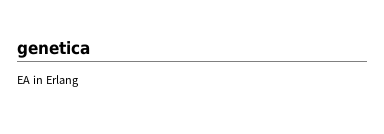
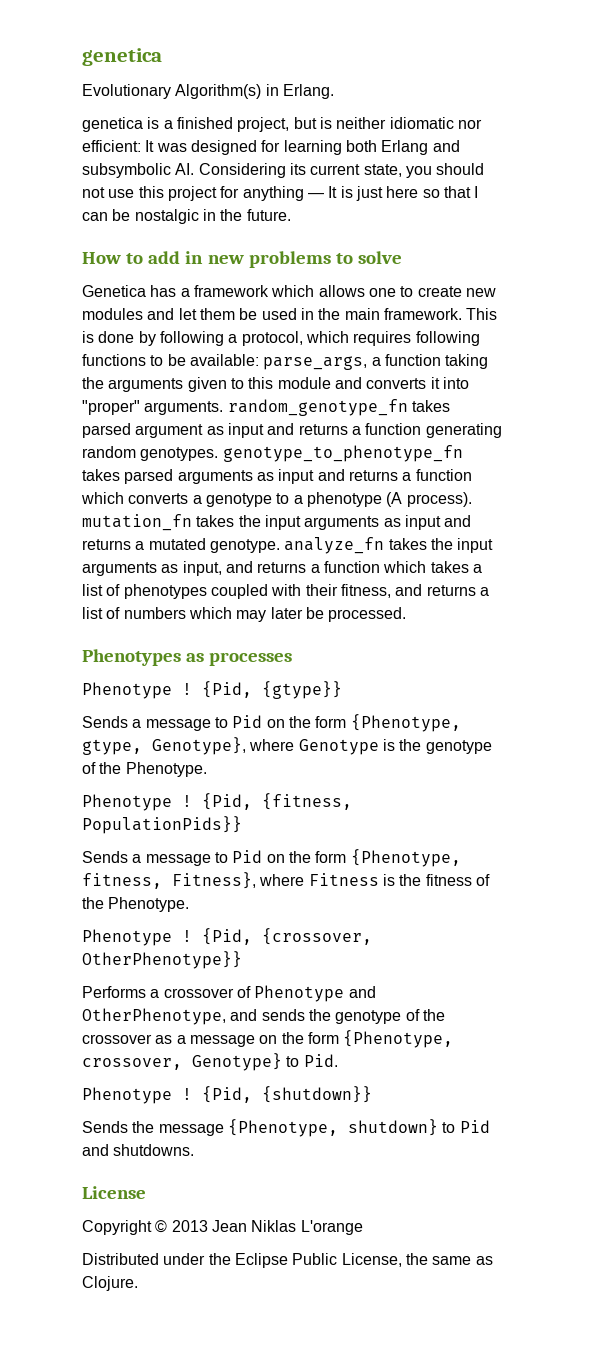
- EA in Erlang
+ Evolutionary Algorithm(s) in Erlang.
+ genetica is a finished project, but is neither idiomatic nor efficient: It was designed for learning both Erlang and subsymbolic AI. Considering its current state, you should not use this project for anything — It is just here so that I can be nostalgic in the future.
+ How to add in new problems to solve
+ Genetica has a framework which allows one to create new modules and let them be used in the main framework. This is done by following a protocol, which requires following functions to be available: parse_args, a function taking the arguments given to this module and converts it into "proper" arguments. random_genotype_fn takes parsed argument as input and returns a function generating random genotypes. genotype_to_phenotype_fn takes parsed arguments as input and returns a function which converts a genotype to a phenotype (A process). mutation_fn takes the input arguments as input and returns a mutated genotype. analyze_fn takes the input arguments as input, and returns a function which takes a list of phenotypes coupled with their fitness, and returns a list of numbers which may later be processed.
+ Phenotypes as processes
+ Phenotype ! {Pid, {gtype}}
+ Sends a message to Pid on the form {Phenotype, gtype, Genotype}, where Genotype is the genotype of the Phenotype.
+ Phenotype ! {Pid, {fitness, PopulationPids}}
+ Sends a message to Pid on the form {Phenotype, fitness, Fitness}, where Fitness is the fitness of the Phenotype.
+ Phenotype ! {Pid, {crossover, OtherPhenotype}}
+ Performs a crossover of Phenotype and OtherPhenotype, and sends the genotype of the crossover as a message on the form {Phenotype, crossover, Genotype} to Pid.
+ Phenotype ! {Pid, {shutdown}}
+ Sends the message {Phenotype, shutdown} to Pid and shutdowns.
+ License
+ Copyright © 2013 Jean Niklas L'orange
+ Distributed under the Eclipse Public License, the same as Clojure.

